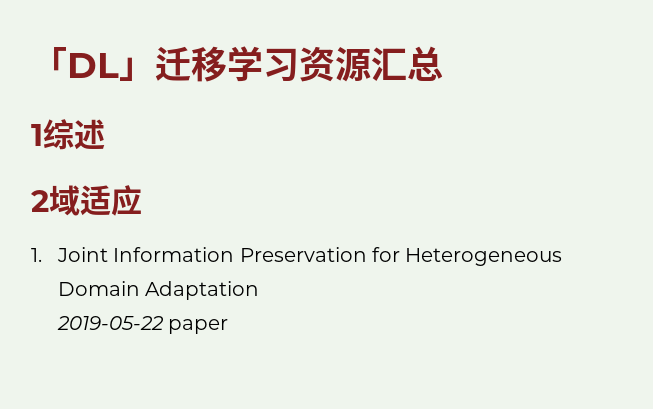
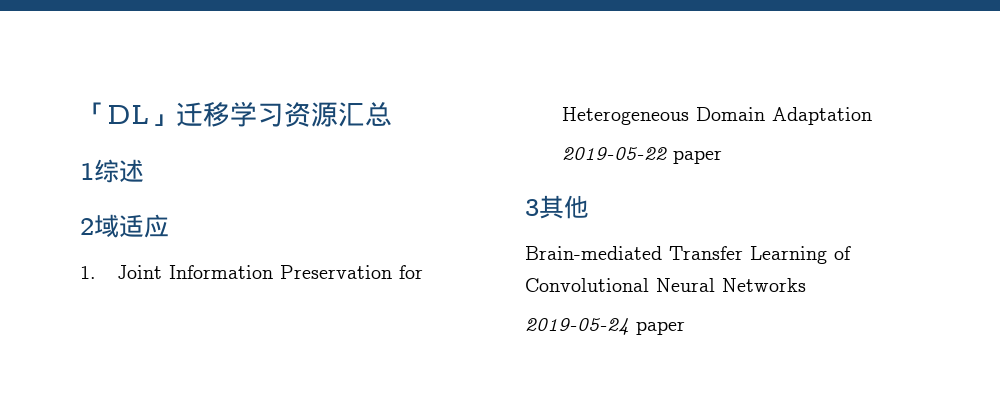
+ 3其他
+ Brain-mediated Transfer Learning of Convolutional Neural Networks
+ 2019-05-24 paper

